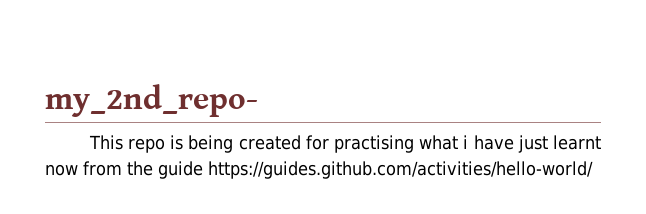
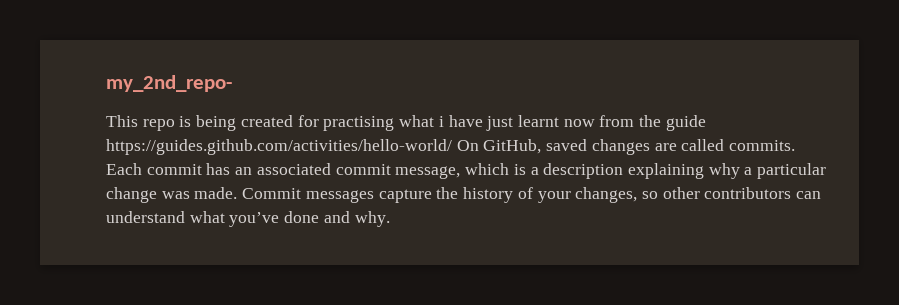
- This repo is being created for practising what i have just learnt now from the guide https://guides.github.com/activities/hello-world/
+ This repo is being created for practising what i have just learnt now from the guide https://guides.github.com/activities/hello-world/ On GitHub, saved changes are called commits. Each commit has an associated commit message, which is a description explaining why a particular change was made. Commit messages capture the history of your changes, so other contributors can understand what you’ve done and why.

